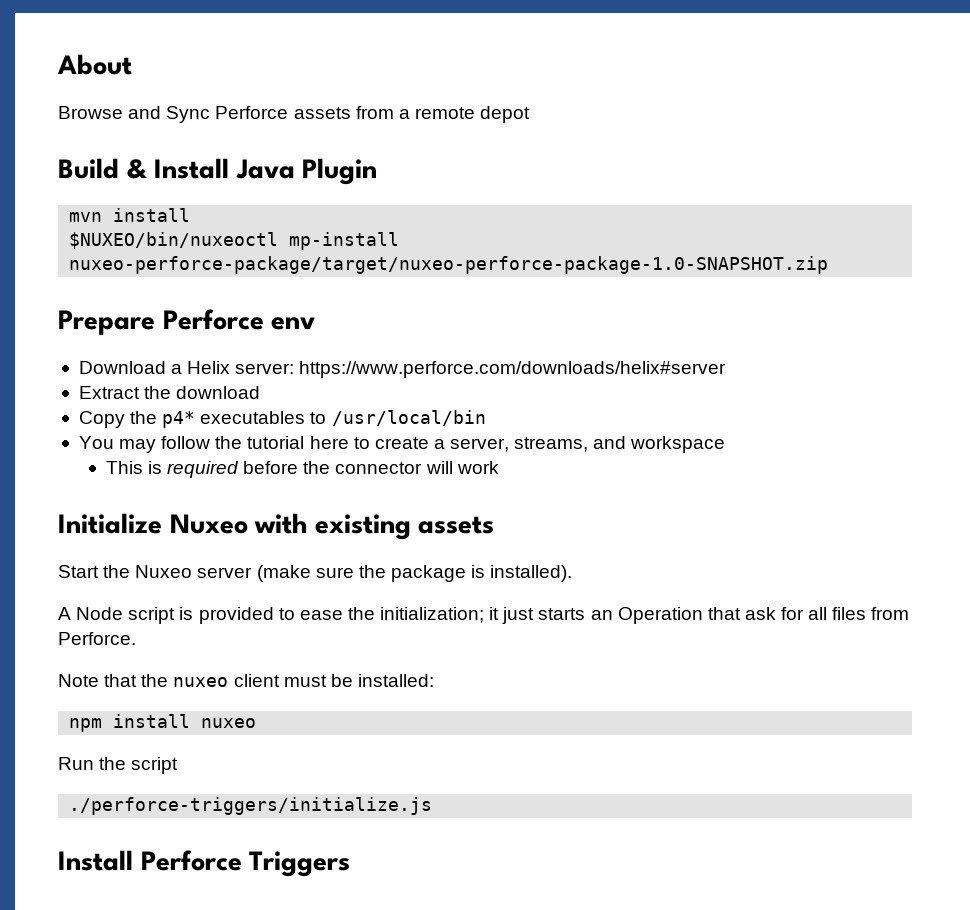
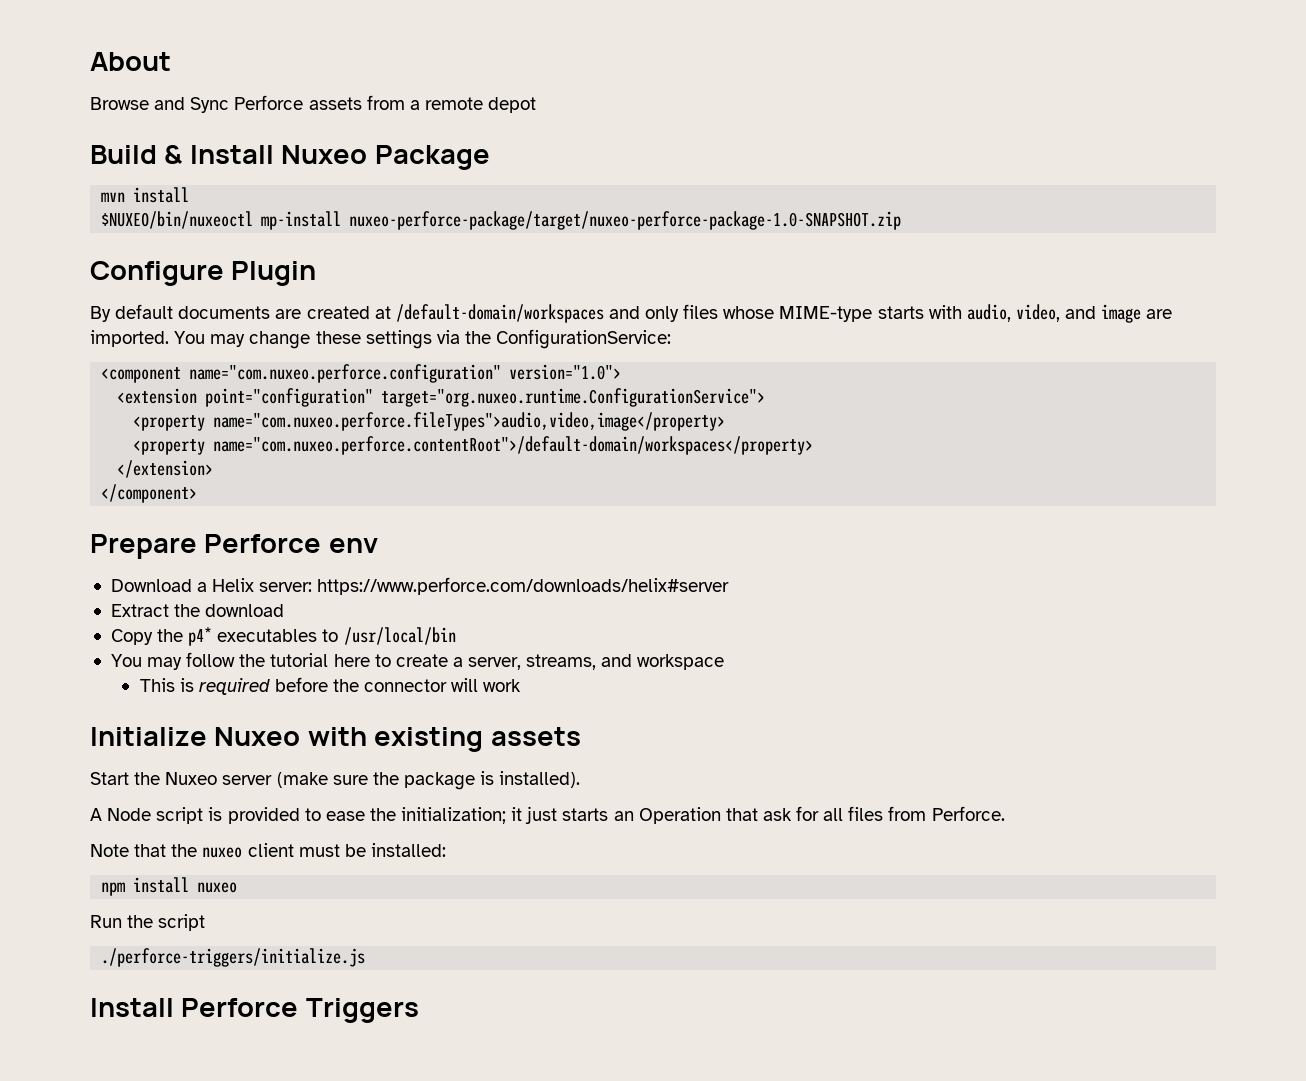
- Build & Install Java Plugin
+ Build & Install Nuxeo Package
+ Configure Plugin
+ By default documents are created at /default-domain/workspaces and only files whose MIME-type starts with audio, video, and image are imported. You may change these settings via the ConfigurationService:
+ <component name="com.nuxeo.perforce.configuration" version="1.0">
+ <extension point="configuration" target="org.nuxeo.runtime.ConfigurationService">
+ <property name="com.nuxeo.perforce.fileTypes">audio,video,image</property>
+ <property name="com.nuxeo.perforce.contentRoot">/default-domain/workspaces</property>
+ </extension>
+ </component>

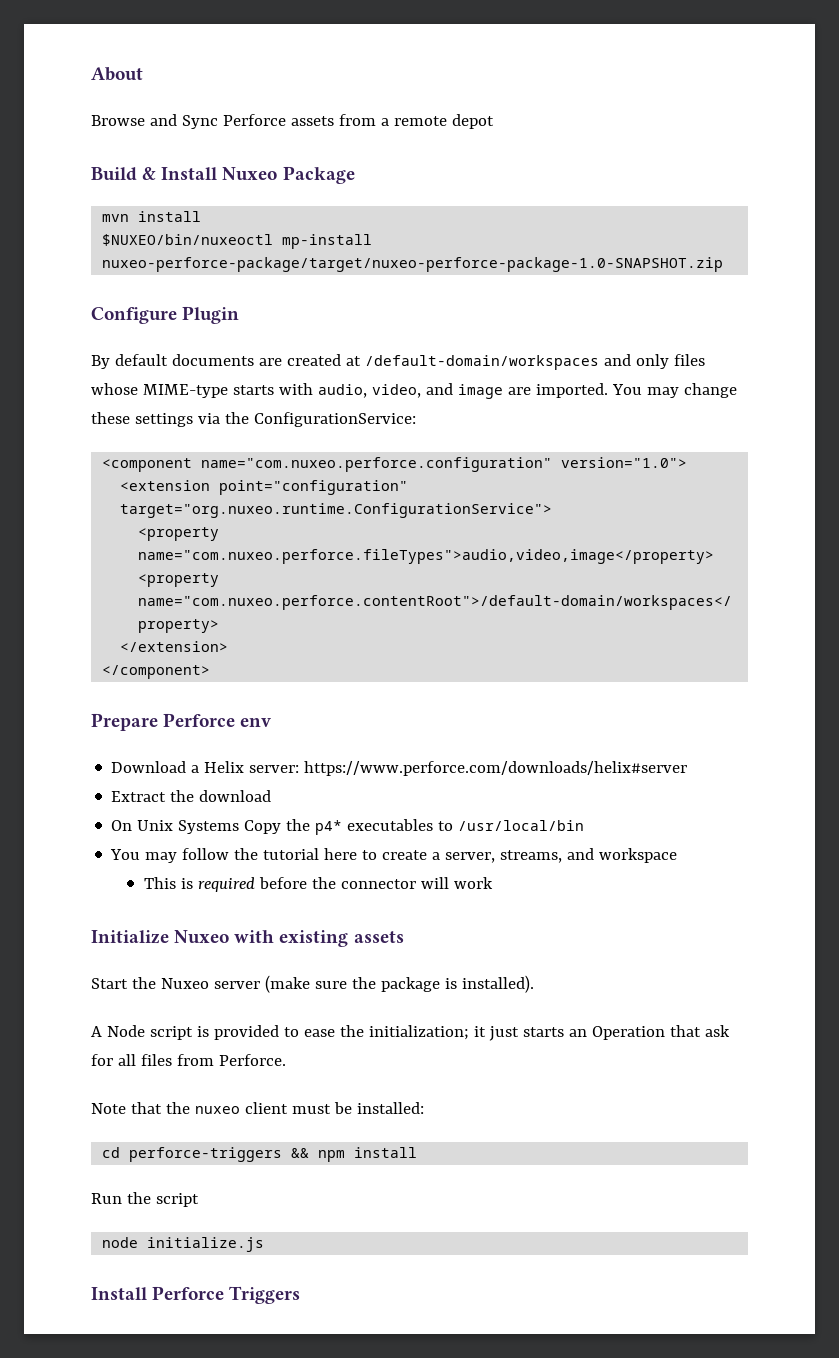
- Copy the p4* executables to /usr/local/bin
+ On Unix Systems Copy the p4* executables to /usr/local/bin
- npm install nuxeo
+ cd perforce-triggers && npm install
- ./perforce-triggers/initialize.js
+ node initialize.js

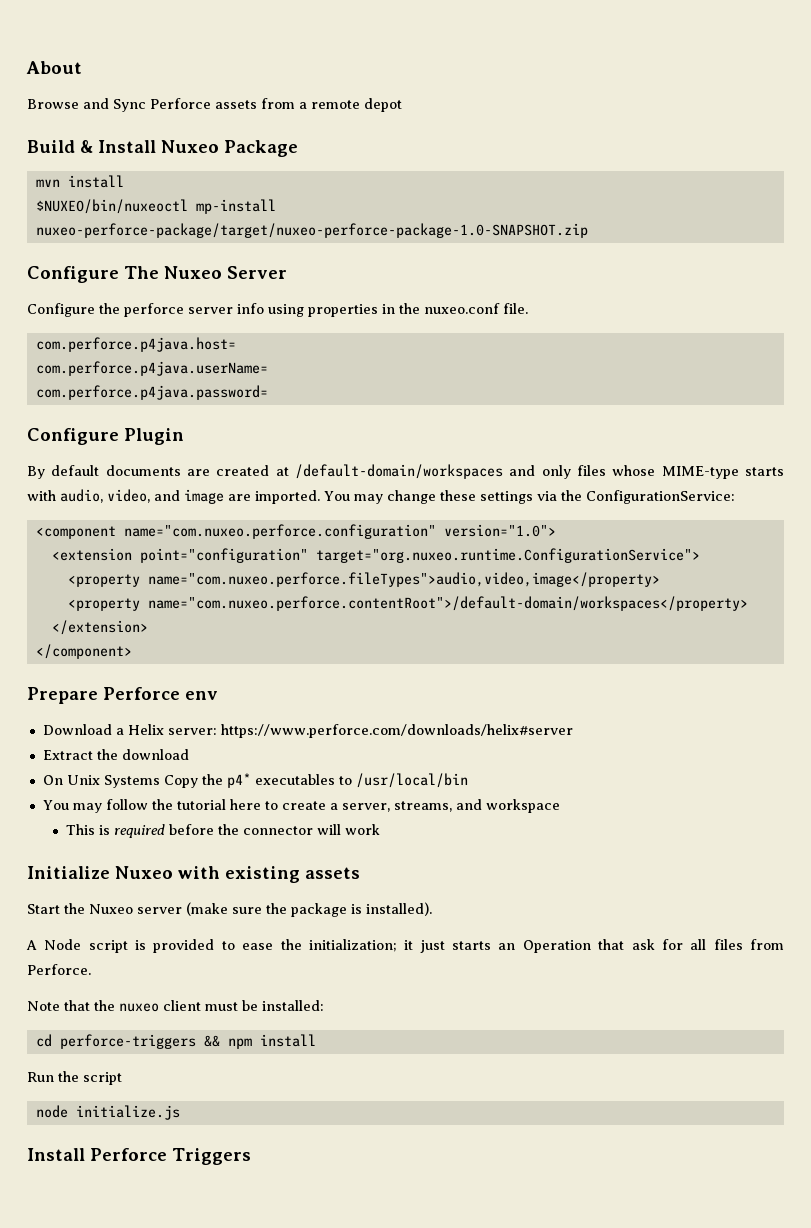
+ Configure The Nuxeo Server
+ Configure the perforce server info using properties in the nuxeo.conf file.
+ com.perforce.p4java.host=
+ com.perforce.p4java.userName=
+ com.perforce.p4java.password=

